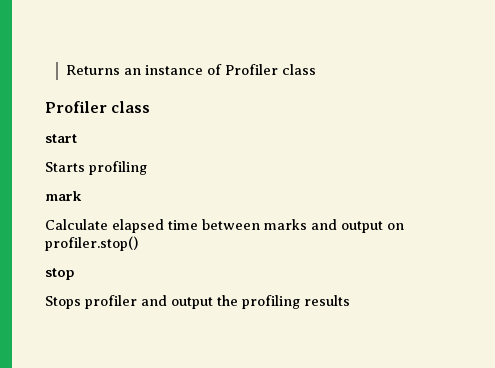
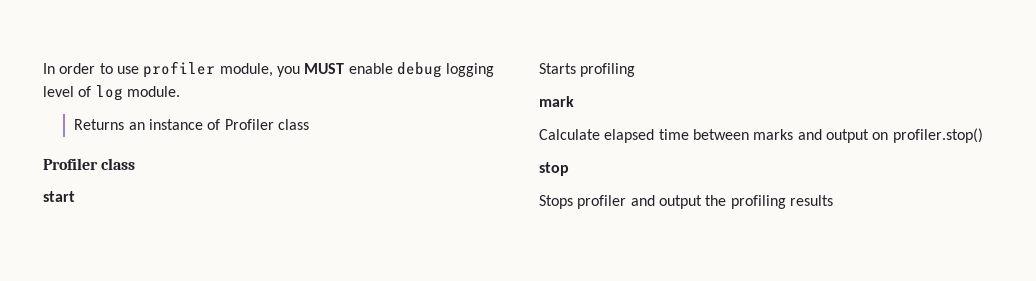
+ In order to use profiler module, you MUST enable debug logging level of log module.

